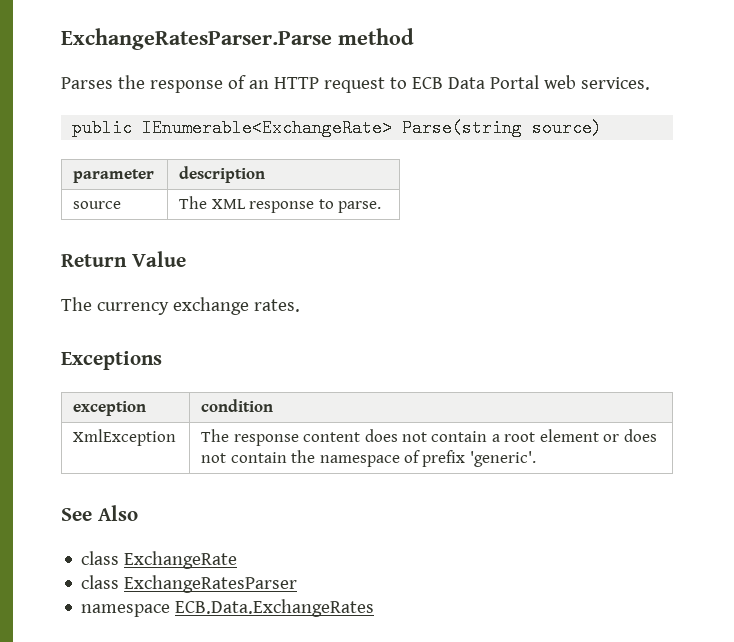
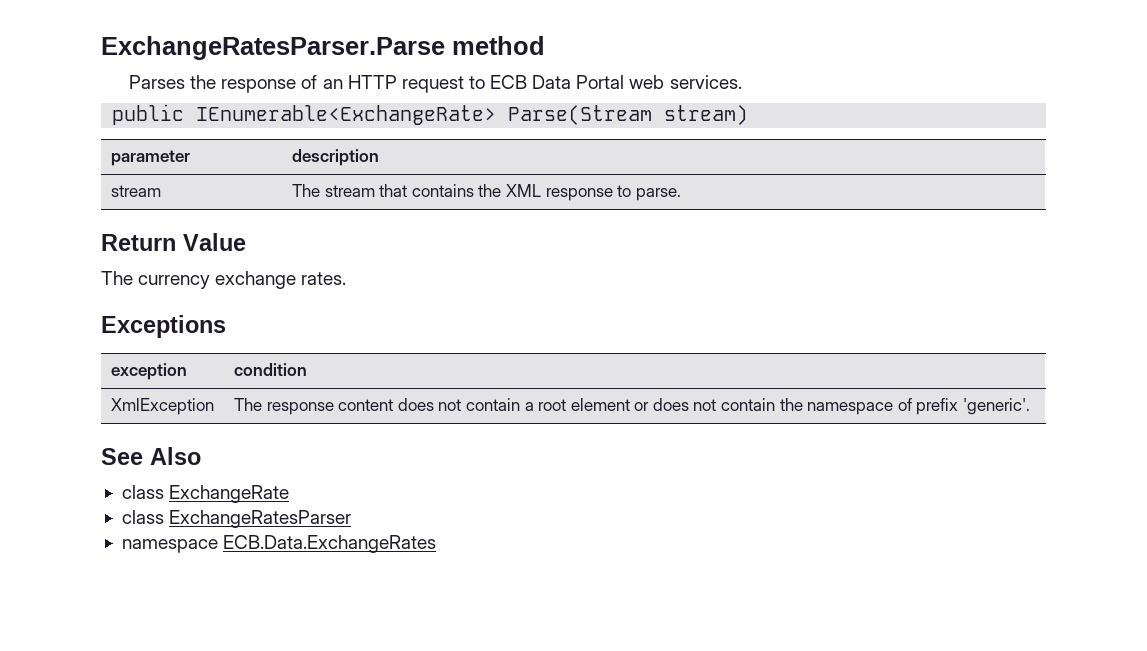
- public IEnumerable<ExchangeRate> Parse(string source)
+ public IEnumerable<ExchangeRate> Parse(Stream stream)
- source | The XML response to parse.
+ stream | The stream that contains the XML response to parse.

